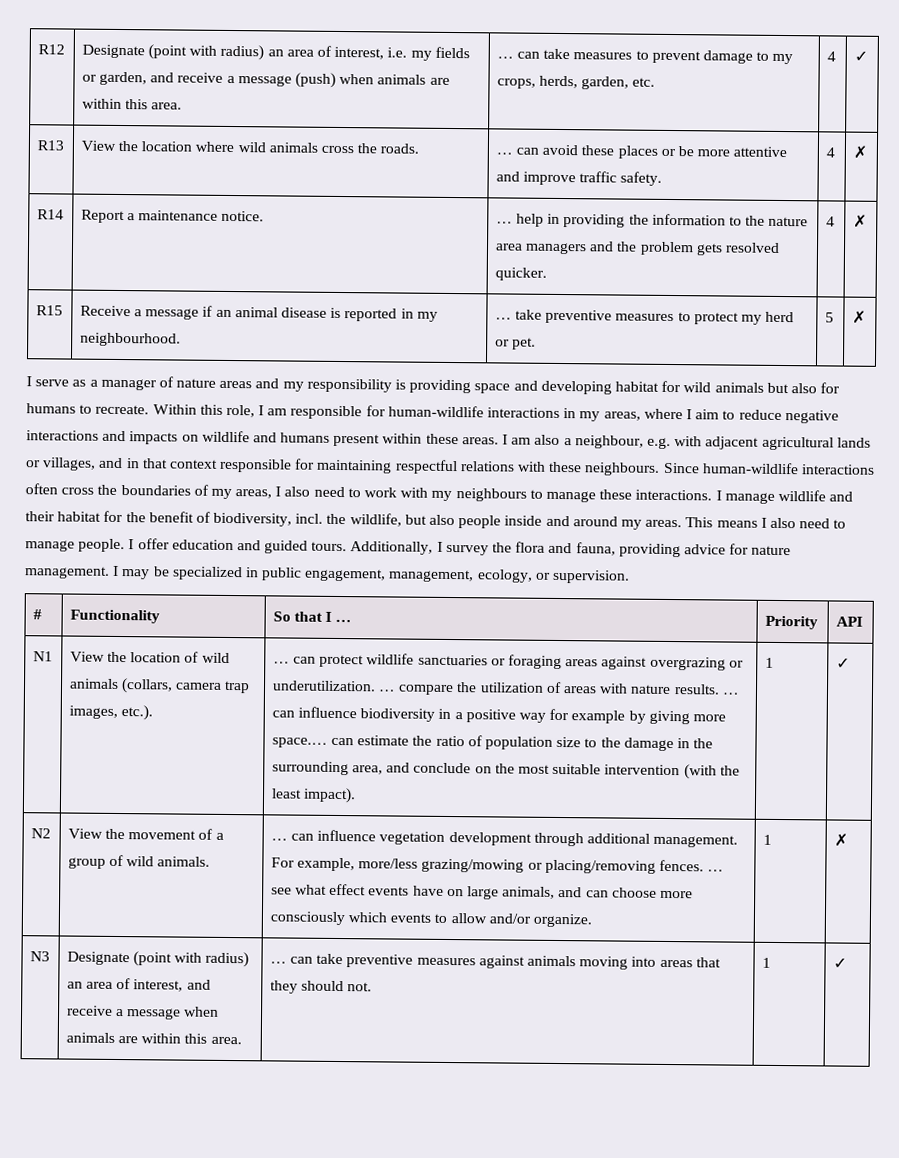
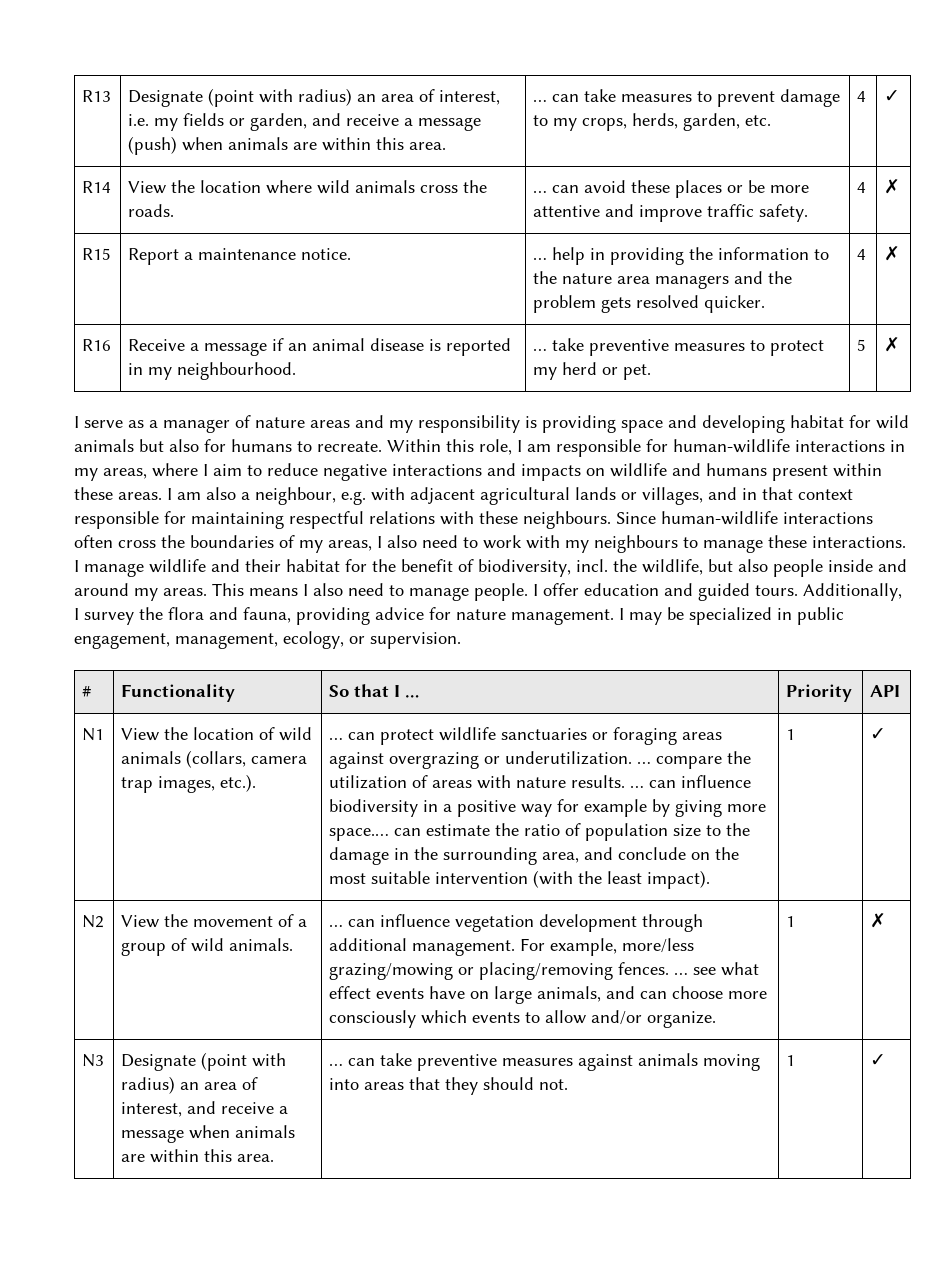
- R12 | Designate (point with radius) an area of interest, i.e. my fields or garden, and receive a message (push) when animals are within this area. | … can take measures to prevent damage to my crops, herds, garden, etc. | 4 | ✓
+ R13 | Designate (point with radius) an area of interest, i.e. my fields or garden, and receive a message (push) when animals are within this area. | … can take measures to prevent damage to my crops, herds, garden, etc. | 4 | ✓
- R13 | View the location where wild animals cross the roads. | … can avoid these places or be more attentive and improve traffic safety. | 4 | ✗
+ R14 | View the location where wild animals cross the roads. | … can avoid these places or be more attentive and improve traffic safety. | 4 | ✗
- R14 | Report a maintenance notice. | … help in providing the information to the nature area managers and the problem gets resolved quicker. | 4 | ✗
+ R15 | Report a maintenance notice. | … help in providing the information to the nature area managers and the problem gets resolved quicker. | 4 | ✗
- R15 | Receive a message if an animal disease is reported in my neighbourhood. | … take preventive measures to protect my herd or pet. | 5 | ✗
+ R16 | Receive a message if an animal disease is reported in my neighbourhood. | … take preventive measures to protect my herd or pet. | 5 | ✗

